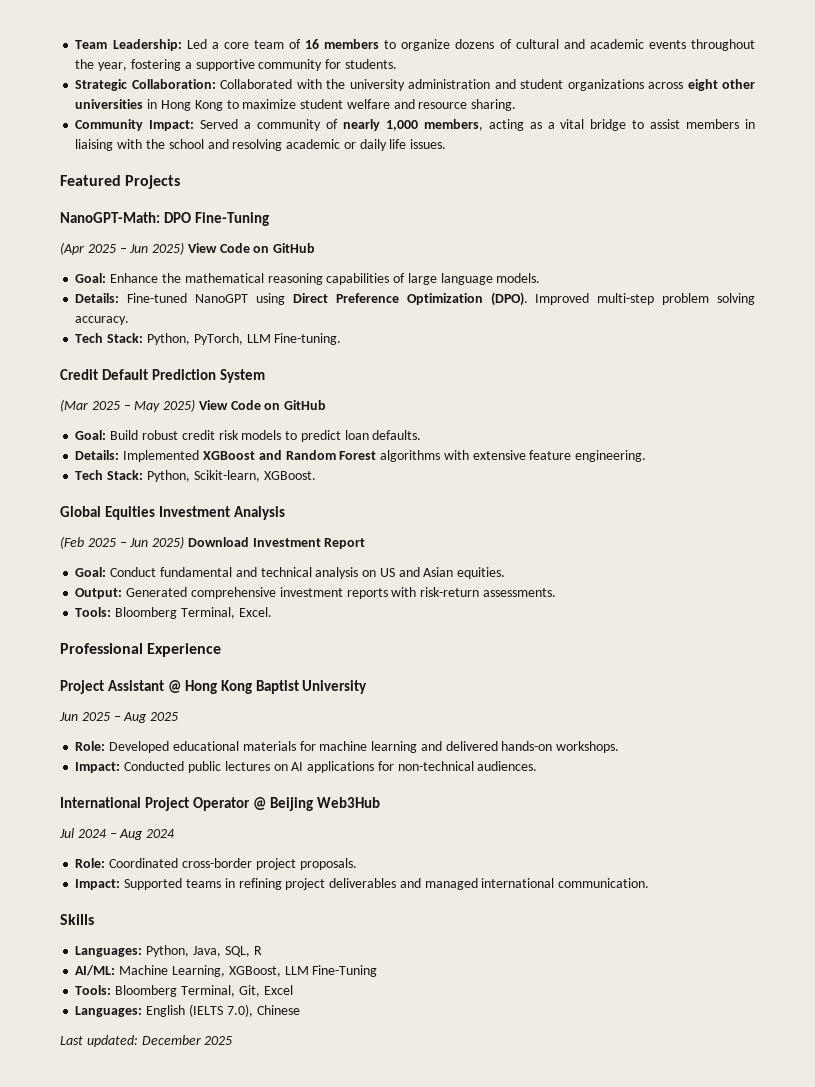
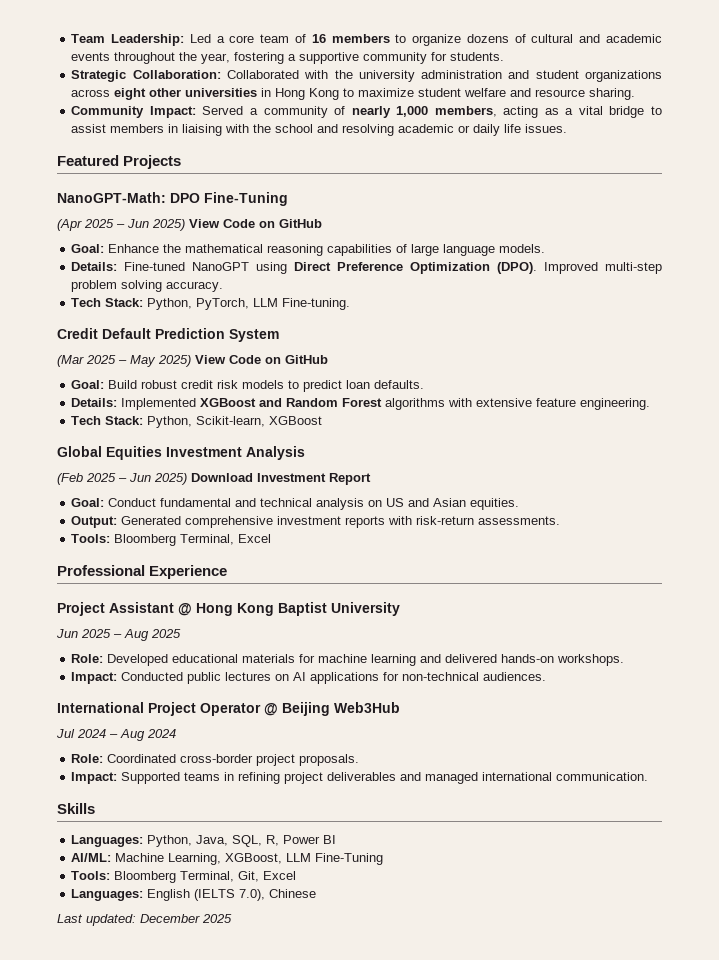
- Tech Stack: Python, Scikit-learn, XGBoost.
+ Tech Stack: Python, Scikit-learn, XGBoost
- Tools: Bloomberg Terminal, Excel.
+ Tools: Bloomberg Terminal, Excel
- Languages: Python, Java, SQL, R
+ Languages: Python, Java, SQL, R, Power BI

